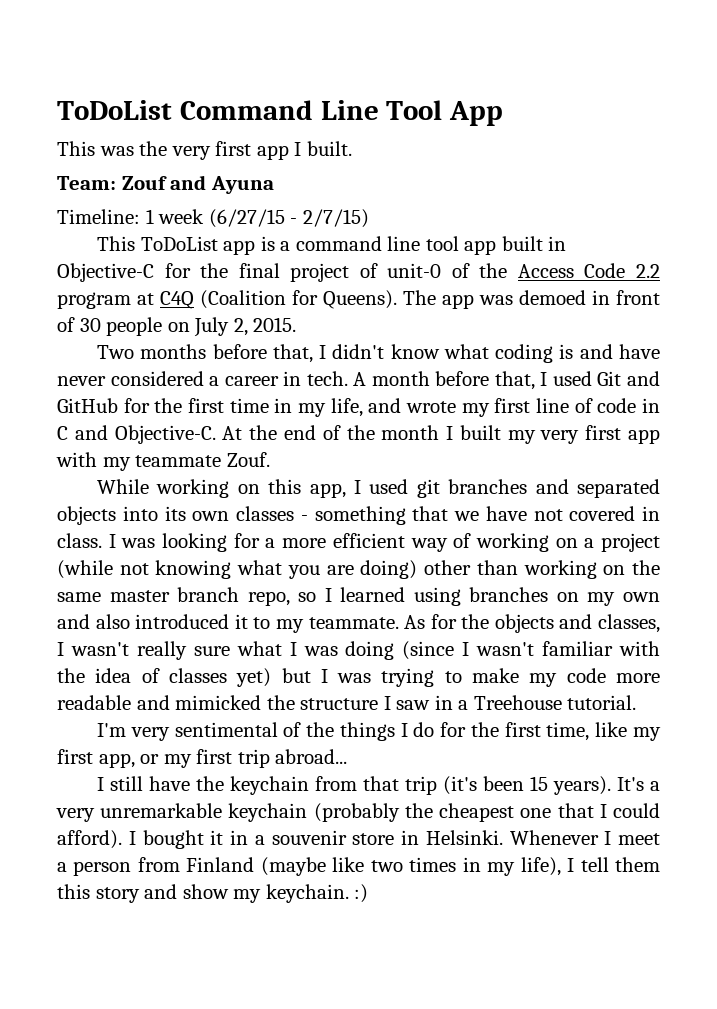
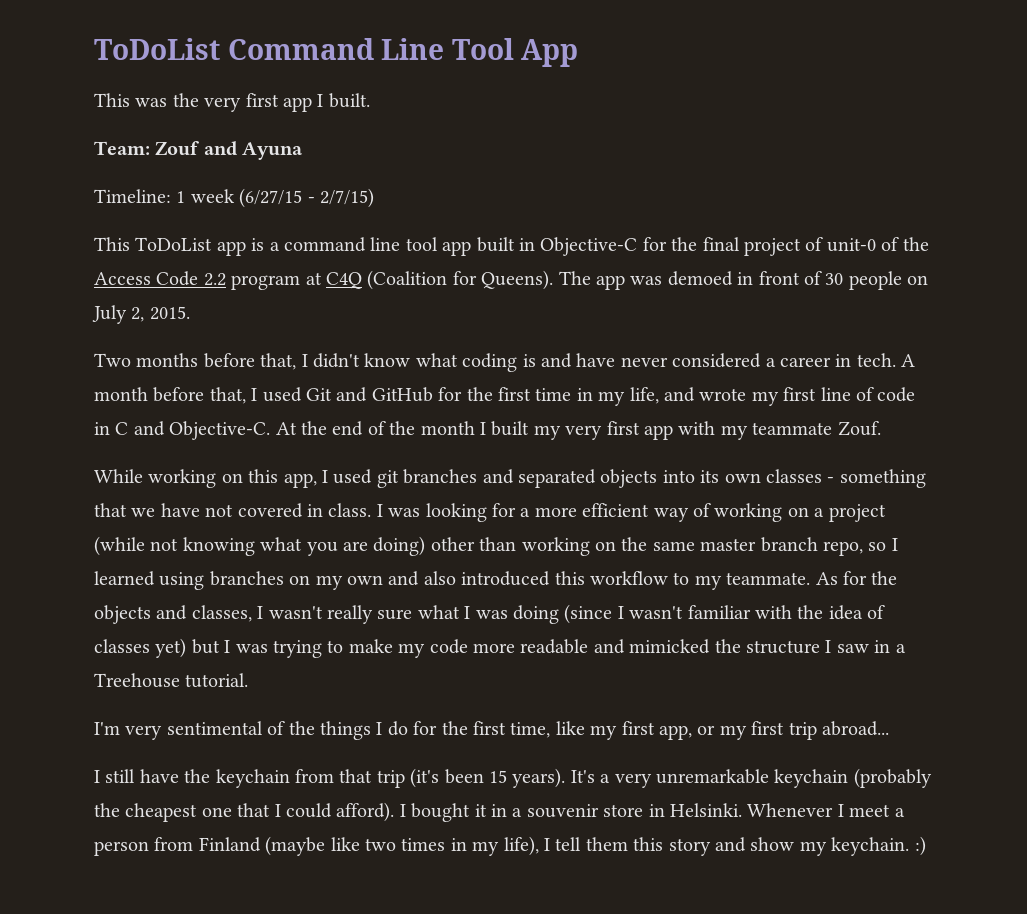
- I was looking for a more efficient way of working on a project (while not knowing what you are doing) other than working on the same master branch repo, so I learned using branches on my own and also introduced it to my teammate.
+ I was looking for a more efficient way of working on a project (while not knowing what you are doing) other than working on the same master branch repo, so I learned using branches on my own and also introduced this workflow to my teammate.

